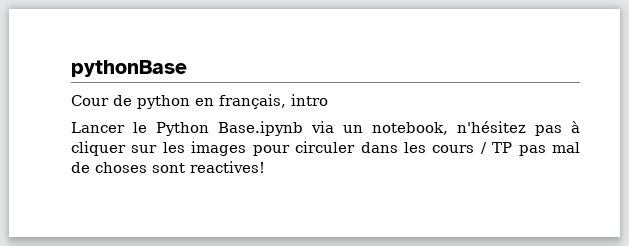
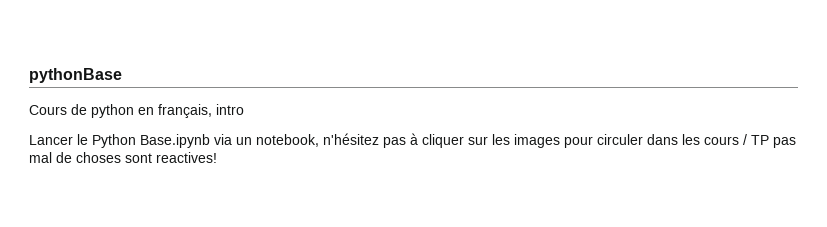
- Cour de python en français, intro
+ Cours de python en français, intro

